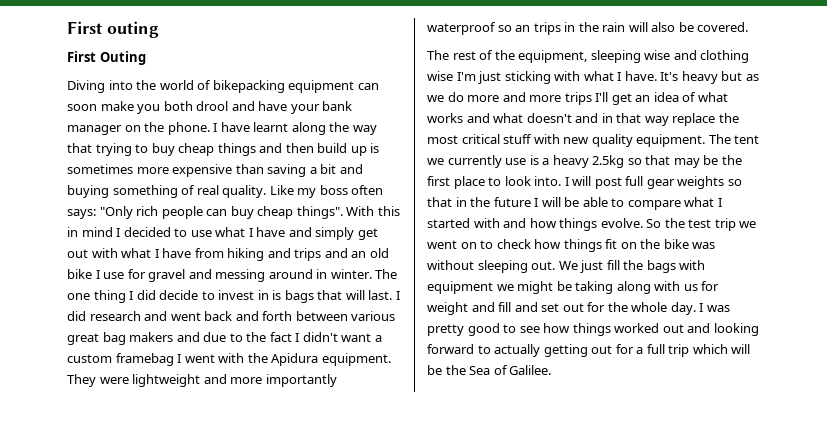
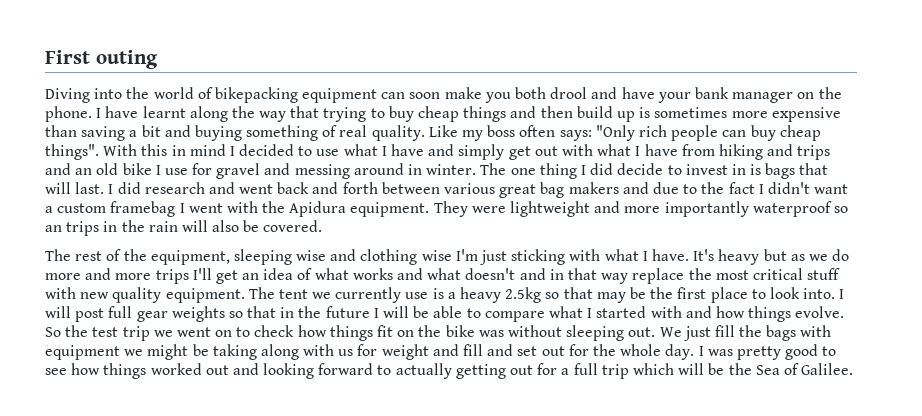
- First Outing

